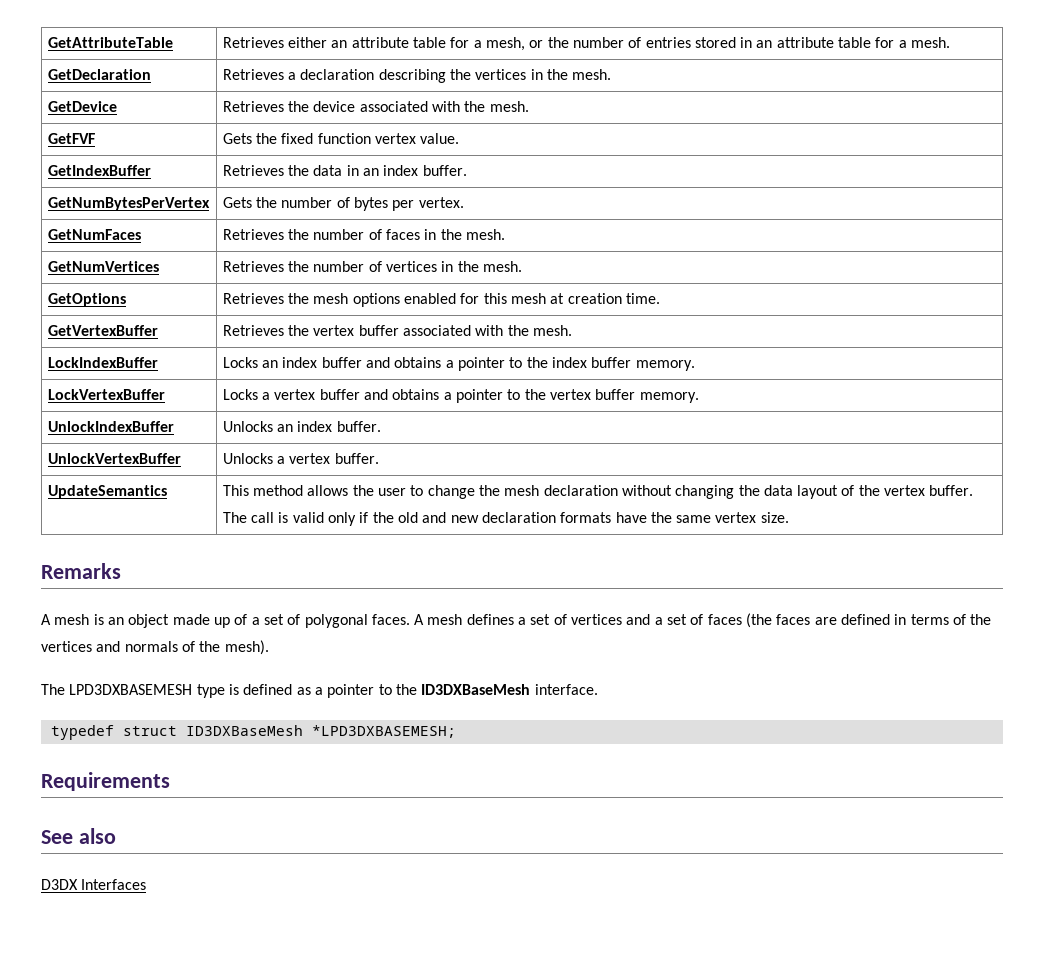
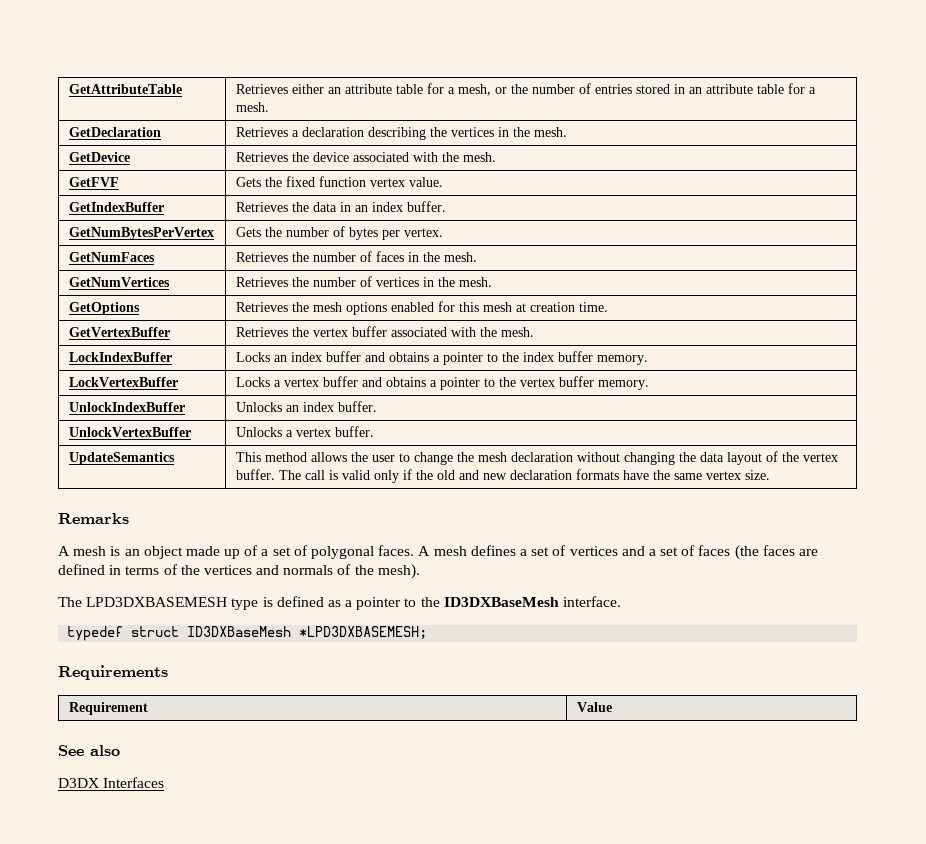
+ Requirement | Value

